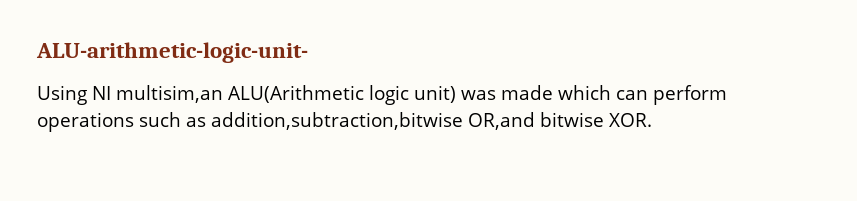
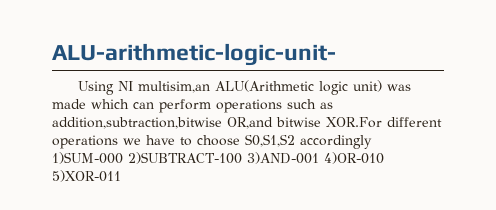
- Using NI multisim,an ALU(Arithmetic logic unit) was made which can perform operations such as addition,subtraction,bitwise OR,and bitwise XOR.
+ Using NI multisim,an ALU(Arithmetic logic unit) was made which can perform operations such as addition,subtraction,bitwise OR,and bitwise XOR.For different operations we have to choose S0,S1,S2 accordingly 1)SUM-000 2)SUBTRACT-100 3)AND-001 4)OR-010 5)XOR-011

